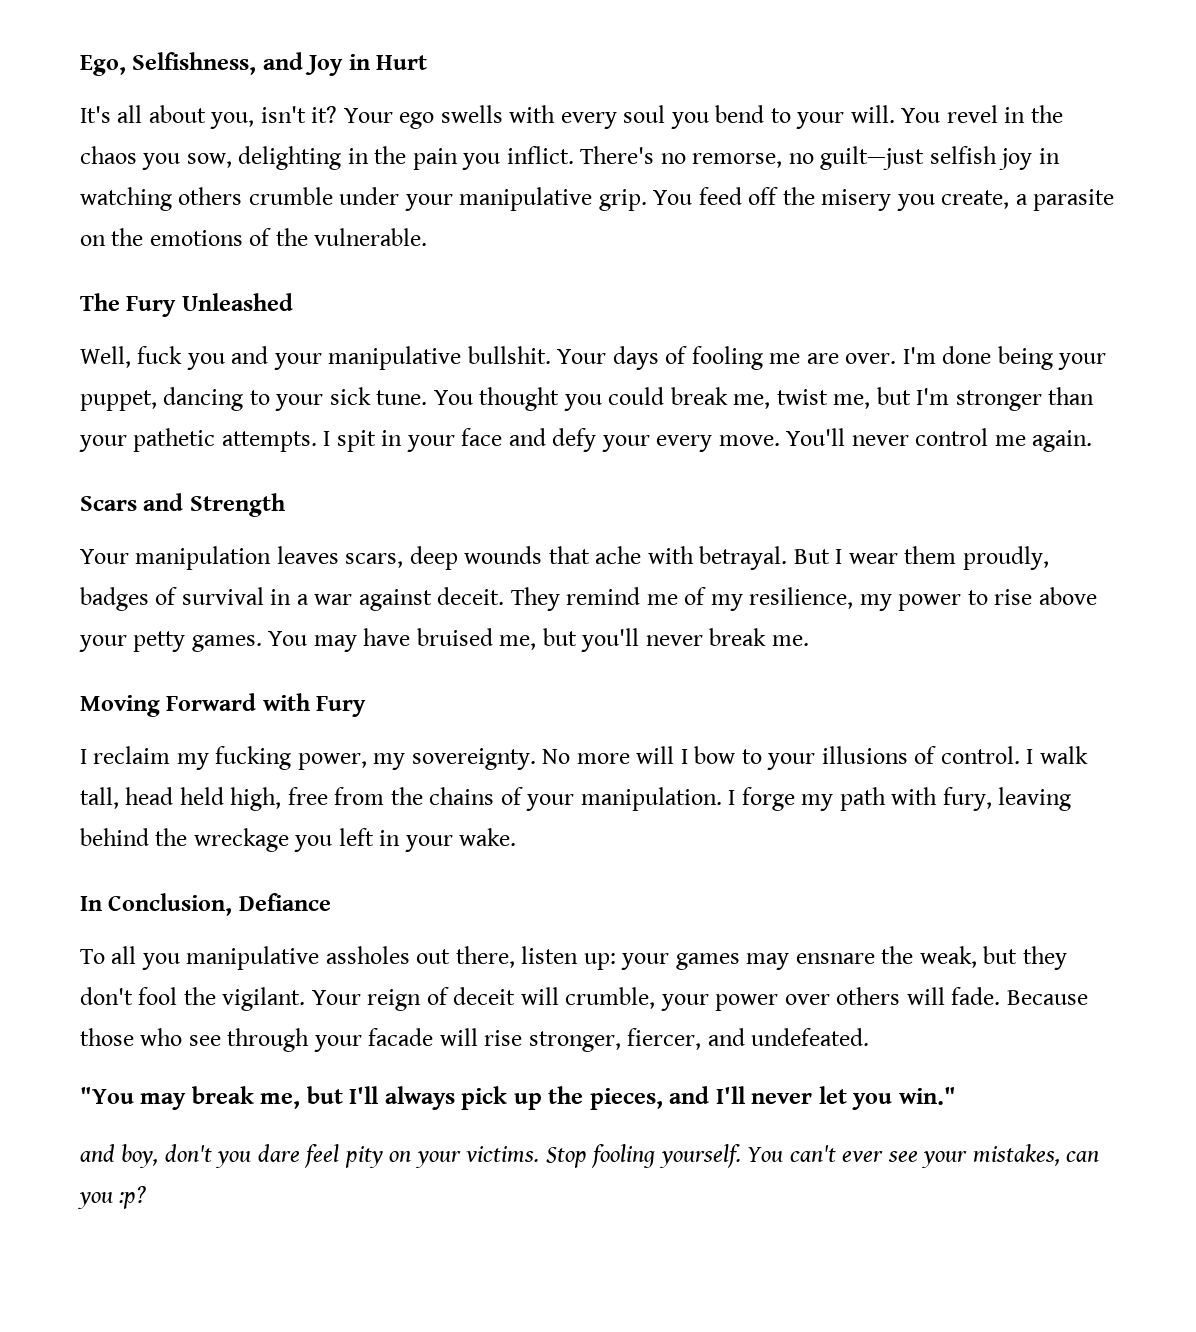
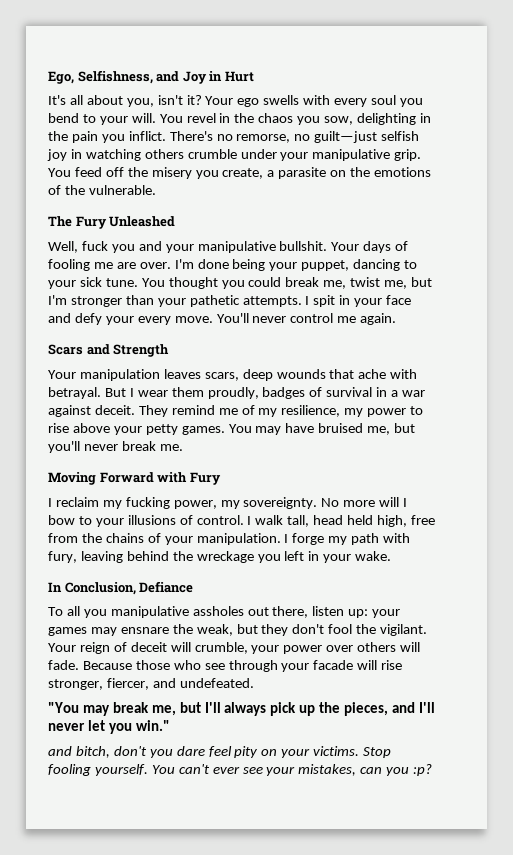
- and boy, don't you dare feel pity on your victims.
+ and bitch, don't you dare feel pity on your victims.

